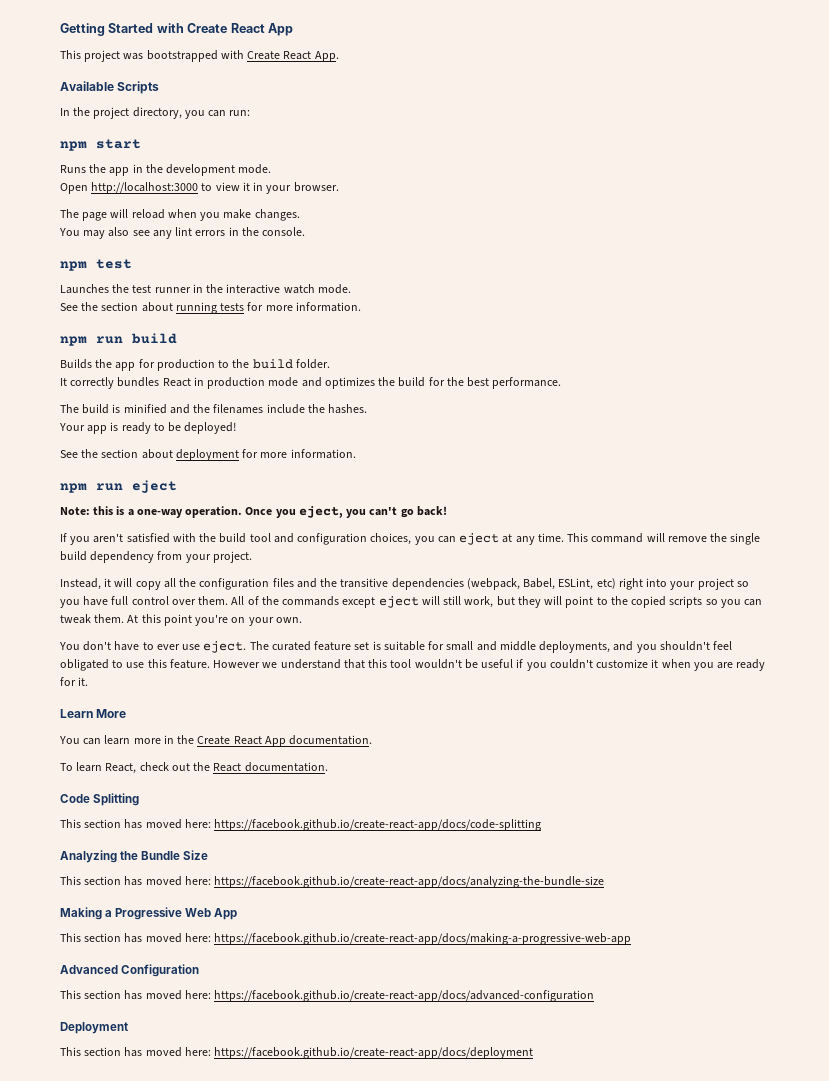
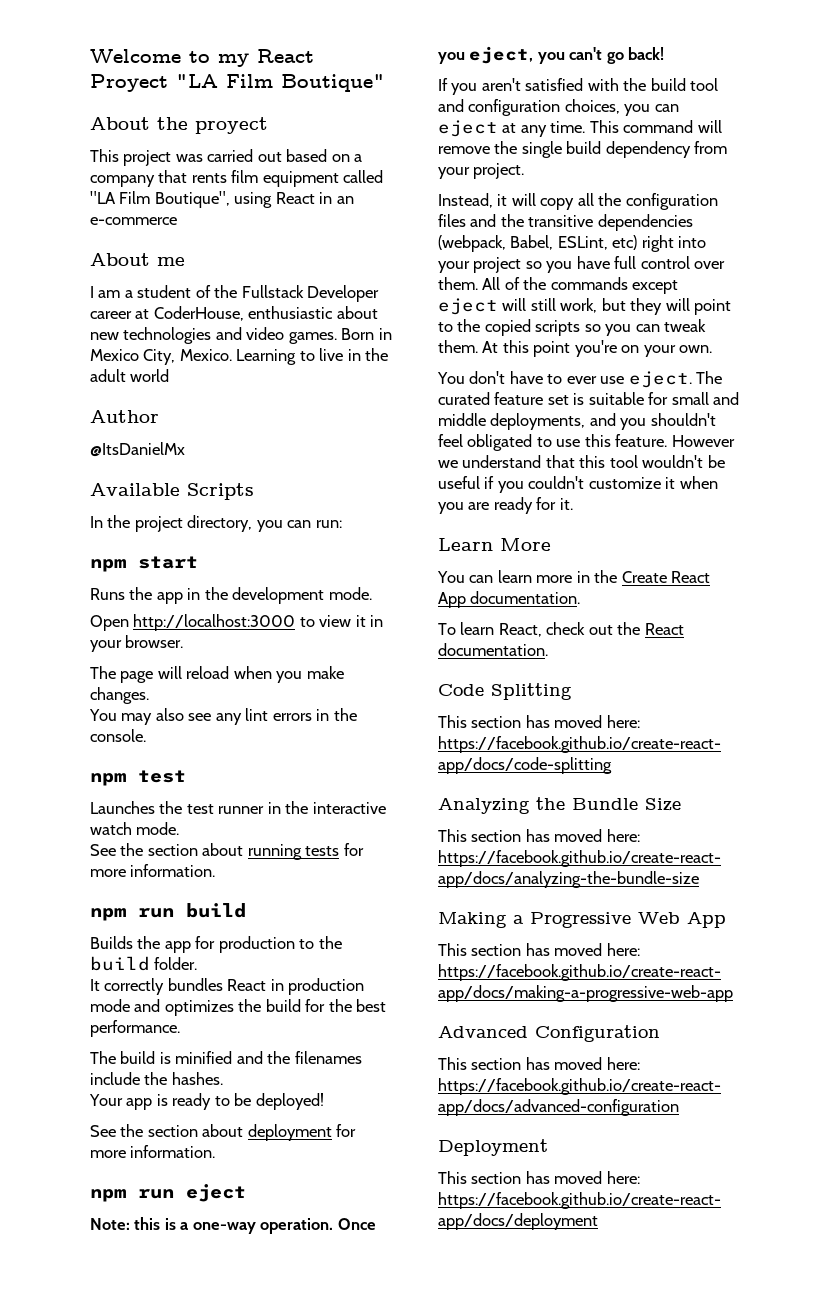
- Getting Started with Create React App
- This project was bootstrapped with Create React App.
+ Welcome to my React Proyect "LA Film Boutique"
+ About the proyect
+ This project was carried out based on a company that rents film equipment called "LA Film Boutique", using React in an e-commerce
+ About me
+ I am a student of the Fullstack Developer career at CoderHouse, enthusiastic about new technologies and video games. Born in Mexico City, Mexico. Learning to live in the adult world
+ Author
+ @ItsDanielMx

